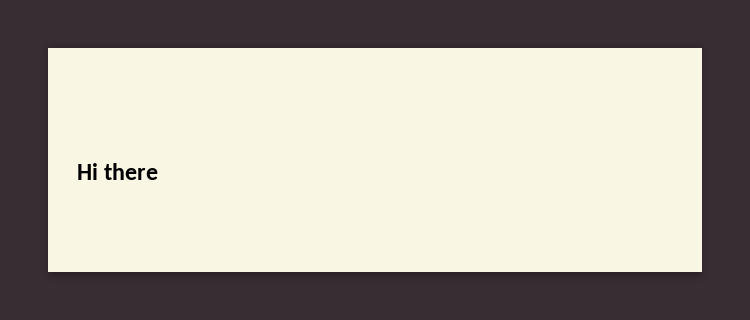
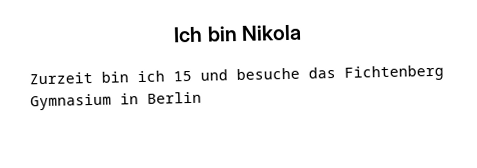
- Hi there
+ Ich bin Nikola
+ Zurzeit bin ich 15 und besuche das Fichtenberg Gymnasium in Berlin

